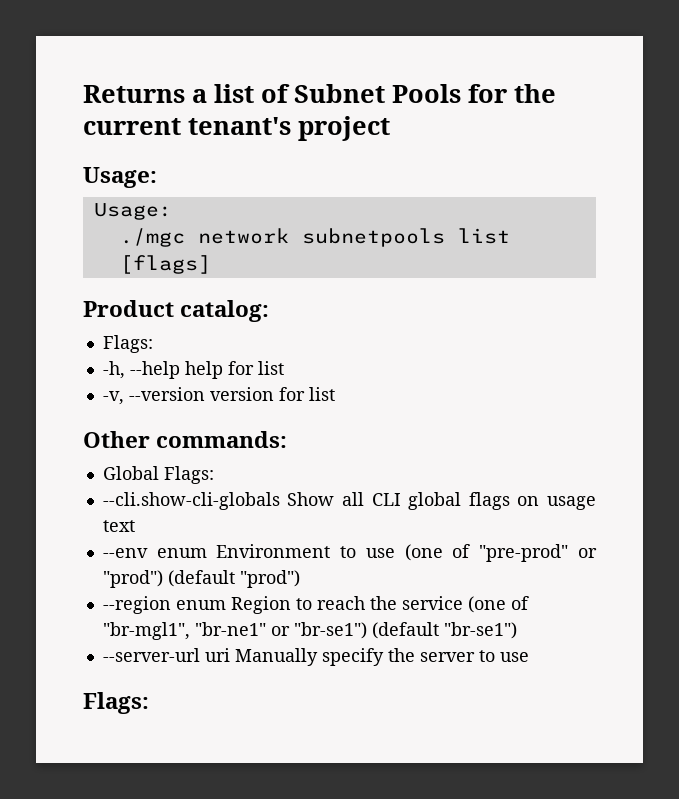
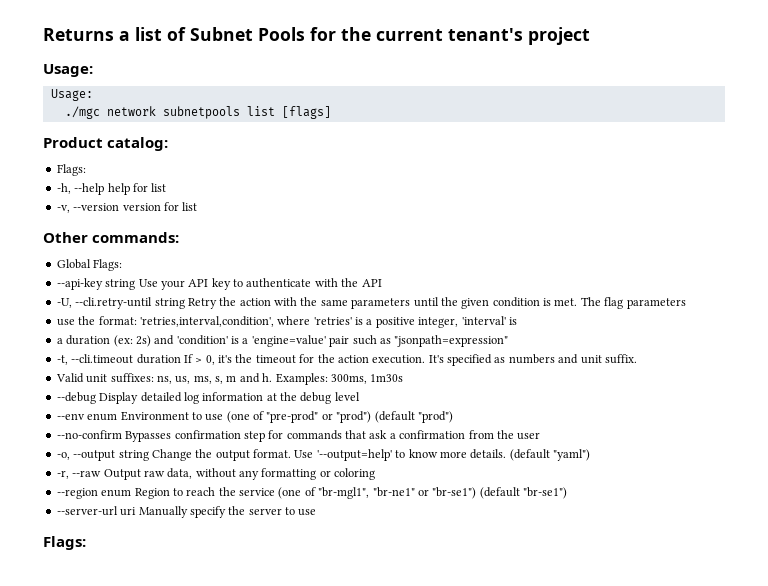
- --cli.show-cli-globals Show all CLI global flags on usage text
+ --api-key string Use your API key to authenticate with the API
+ -U, --cli.retry-until string Retry the action with the same parameters until the given condition is met. The flag parameters
+ use the format: 'retries,interval,condition', where 'retries' is a positive integer, 'interval' is
+ a duration (ex: 2s) and 'condition' is a 'engine=value' pair such as "jsonpath=expression"
+ -t, --cli.timeout duration If > 0, it's the timeout for the action execution. It's specified as numbers and unit suffix.
+ Valid unit suffixes: ns, us, ms, s, m and h. Examples: 300ms, 1m30s
+ --debug Display detailed log information at the debug level
+ --no-confirm Bypasses confirmation step for commands that ask a confirmation from the user
+ -o, --output string Change the output format. Use '--output=help' to know more details. (default "yaml")
+ -r, --raw Output raw data, without any formatting or coloring

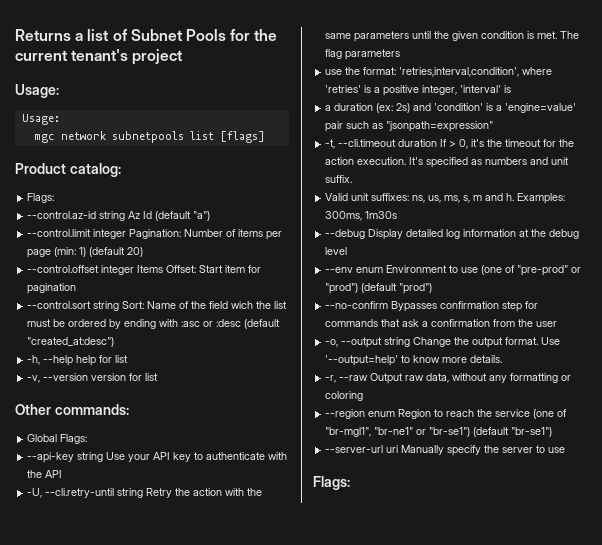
- ./mgc network subnetpools list [flags]
+ mgc network subnetpools list [flags]
+ --control.az-id string Az Id (default "a")
+ --control.limit integer Pagination: Number of items per page (min: 1) (default 20)
+ --control.offset integer Items Offset: Start item for pagination
+ --control.sort string Sort: Name of the field wich the list must be ordered by ending with :asc or :desc (default "created_at:desc")
- (default "yaml")

